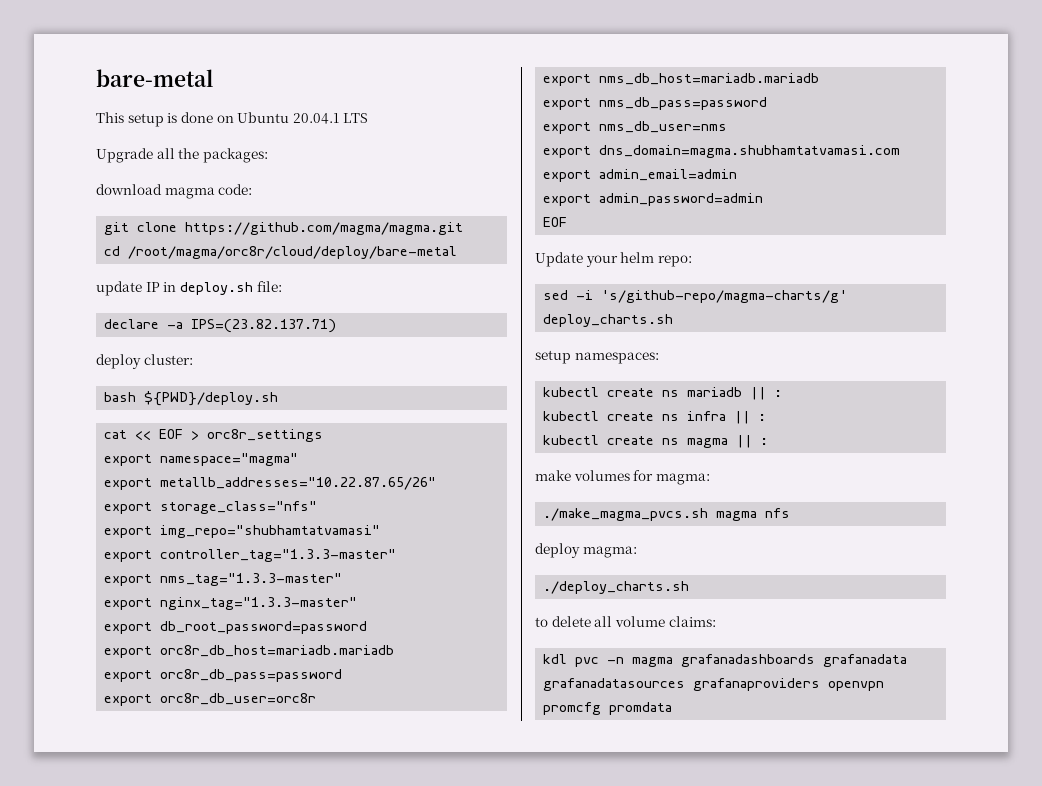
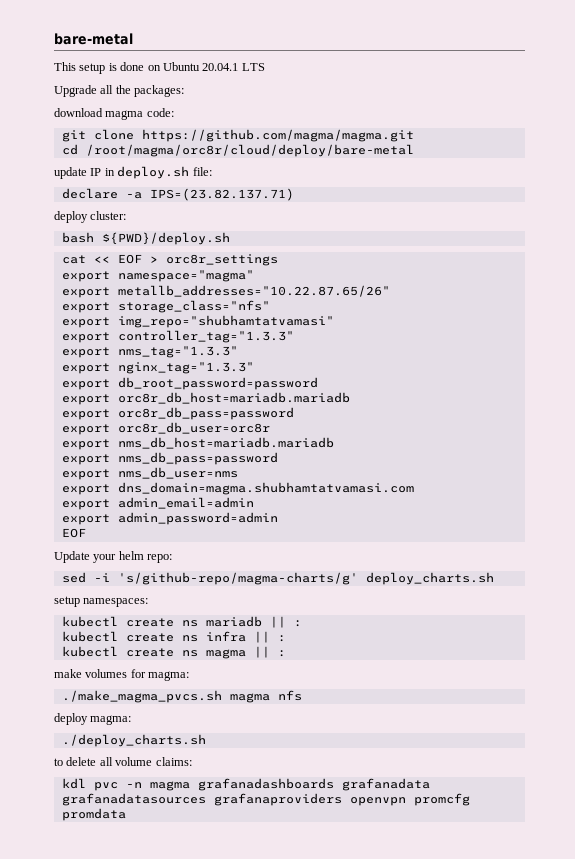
- export controller_tag="1.3.3-master"
- export nms_tag="1.3.3-master"
- export nginx_tag="1.3.3-master"
+ export controller_tag="1.3.3"
+ export nms_tag="1.3.3"
+ export nginx_tag="1.3.3"

